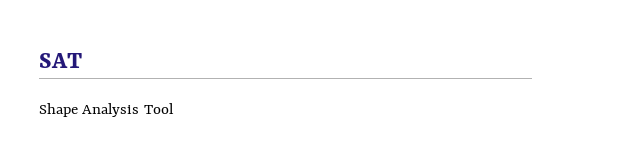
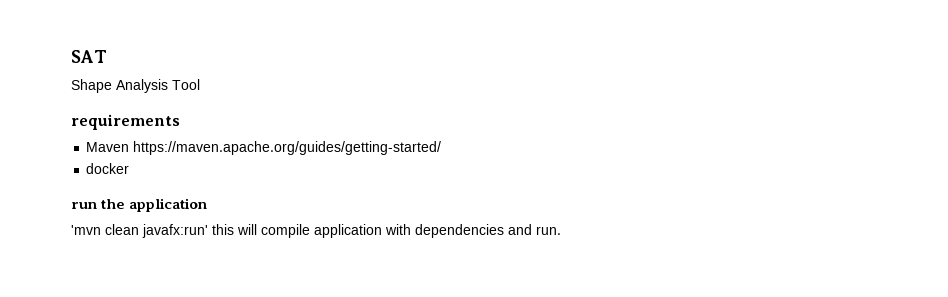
+ requirements
+ Maven https://maven.apache.org/guides/getting-started/
+ docker
+ run the application
+ 'mvn clean javafx:run' this will compile application with dependencies and run.

